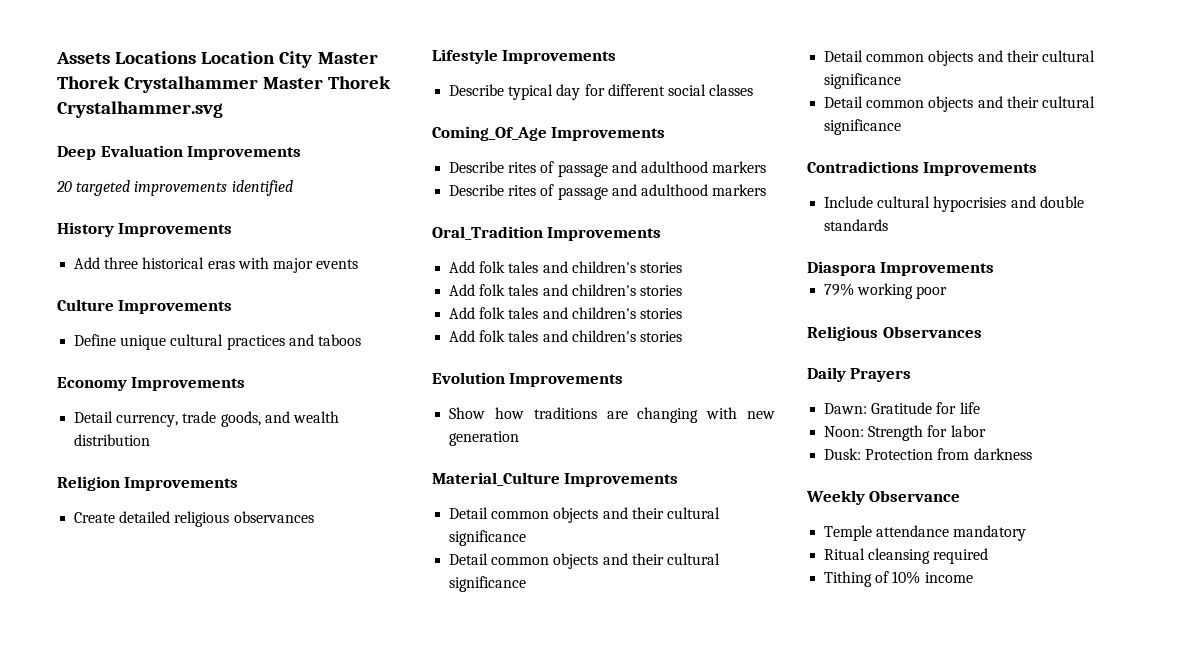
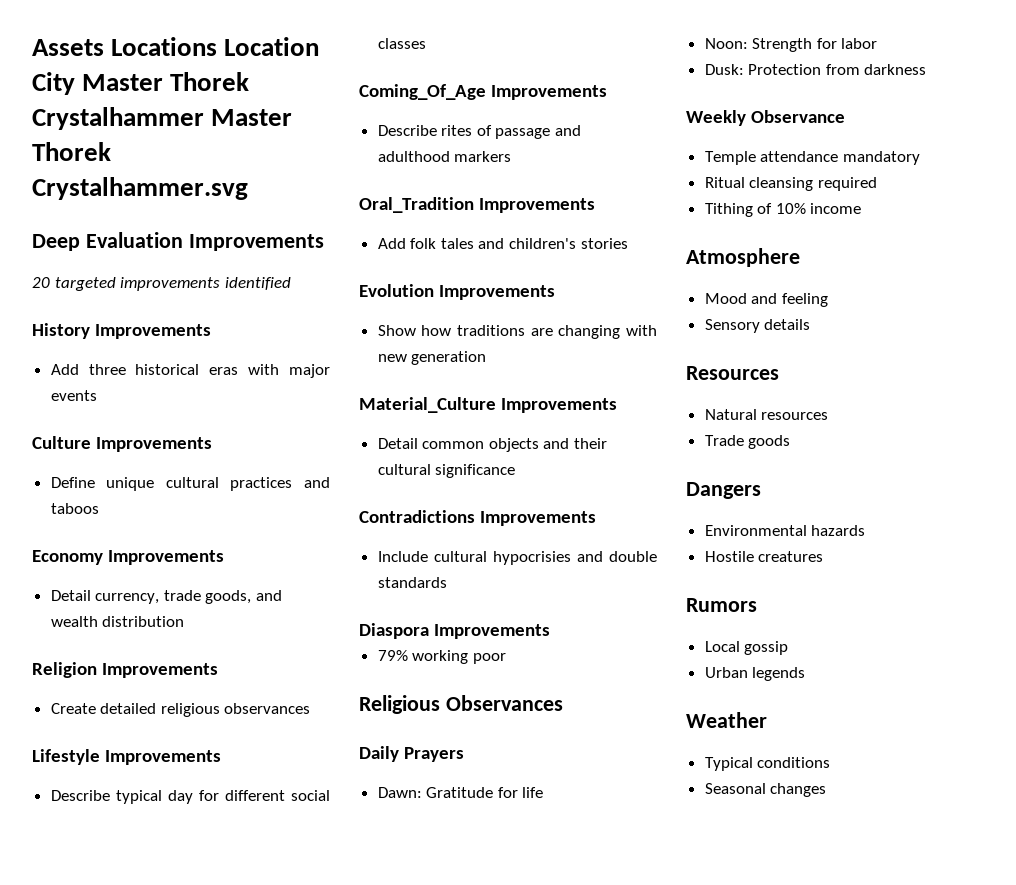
  Coming_Of_Age Improvements
- Describe rites of passage and adulthood markers
  Oral_Tradition Improvements
- Add folk tales and children's stories
- Add folk tales and children's stories
- Add folk tales and children's stories
  Material_Culture Improvements
- Detail common objects and their cultural significance
- Detail common objects and their cultural significance
- Detail common objects and their cultural significance
+ Atmosphere
+ Mood and feeling
+ Sensory details
+ Resources
+ Natural resources
+ Trade goods
+ Dangers
+ Environmental hazards
+ Hostile creatures
+ Rumors
+ Local gossip
+ Urban legends
+ Weather
+ Typical conditions
+ Seasonal changes

